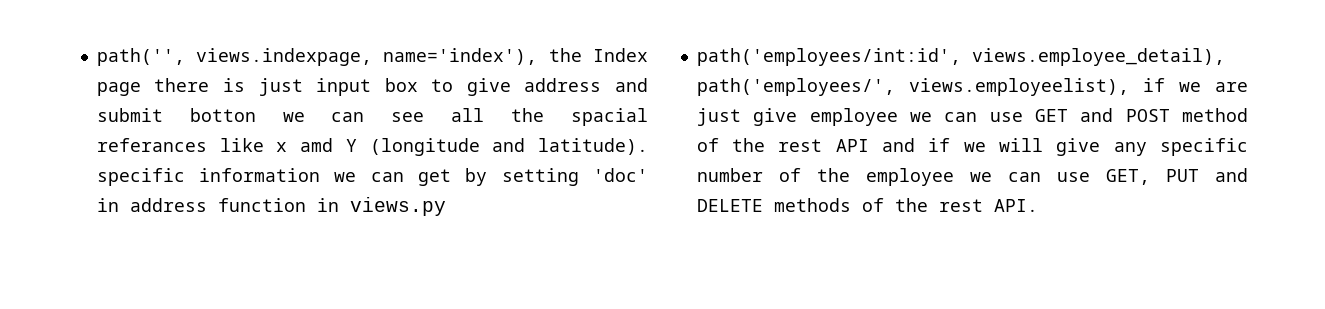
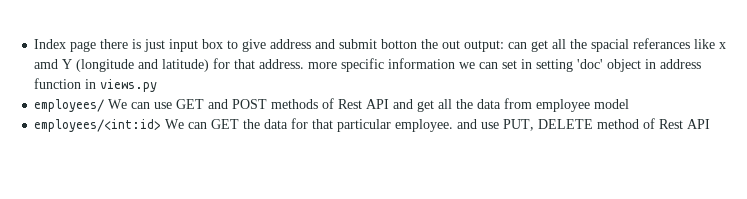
- path('', views.indexpage, name='index'), the Index page there is just input box to give address and submit botton we can see all the spacial referances like x amd Y (longitude and latitude). specific information we can get by setting 'doc' in address function in views.py
+ Index page there is just input box to give address and submit botton the out output: can get all the spacial referances like x amd Y (longitude and latitude) for that address. more specific information we can set in setting 'doc' object in address function in views.py
- path('employees/int:id', views.employee_detail), path('employees/', views.employeelist), if we are just give employee we can use GET and POST method of the rest API and if we will give any specific number of the employee we can use GET, PUT and DELETE methods of the rest API.
+ employees/ We can use GET and POST methods of Rest API and get all the data from employee model
+ employees/<int:id> We can GET the data for that particular employee. and use PUT, DELETE method of Rest API

